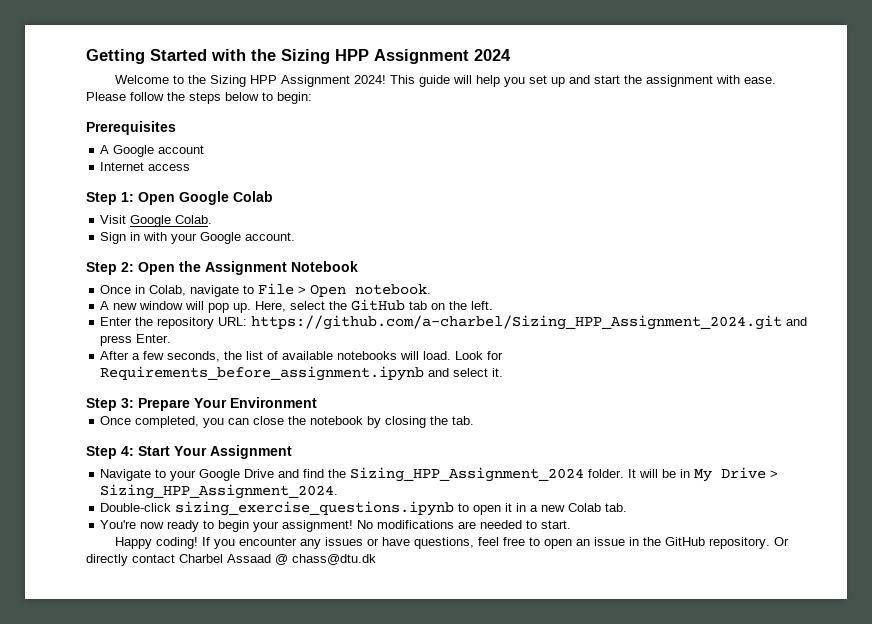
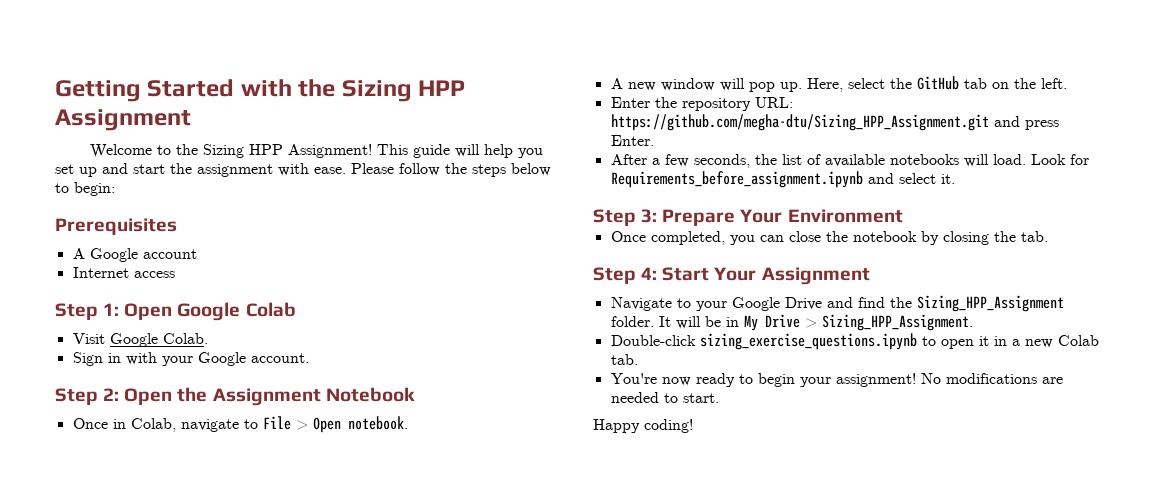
- Getting Started with the Sizing HPP Assignment 2024
+ Getting Started with the Sizing HPP Assignment
- Welcome to the Sizing HPP Assignment 2024!
+ Welcome to the Sizing HPP Assignment!
- Enter the repository URL: https://github.com/a-charbel/Sizing_HPP_Assignment_2024.git and press Enter.
+ Enter the repository URL: https://github.com/megha-dtu/Sizing_HPP_Assignment.git and press Enter.
- Navigate to your Google Drive and find the Sizing_HPP_Assignment_2024 folder.
+ Navigate to your Google Drive and find the Sizing_HPP_Assignment folder.
- It will be in My Drive > Sizing_HPP_Assignment_2024.
+ It will be in My Drive > Sizing_HPP_Assignment.
- If you encounter any issues or have questions, feel free to open an issue in the GitHub repository. Or directly contact Charbel Assaad @ chass@dtu.dk

